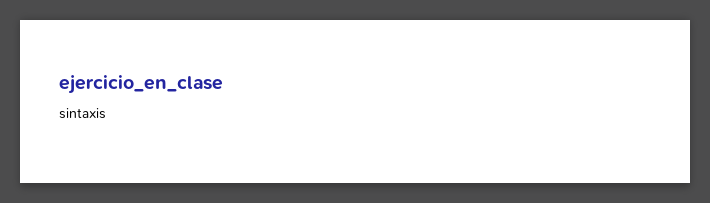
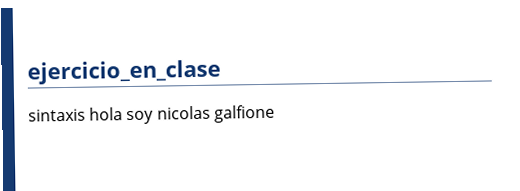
- sintaxis
+ sintaxis hola soy nicolas galfione

